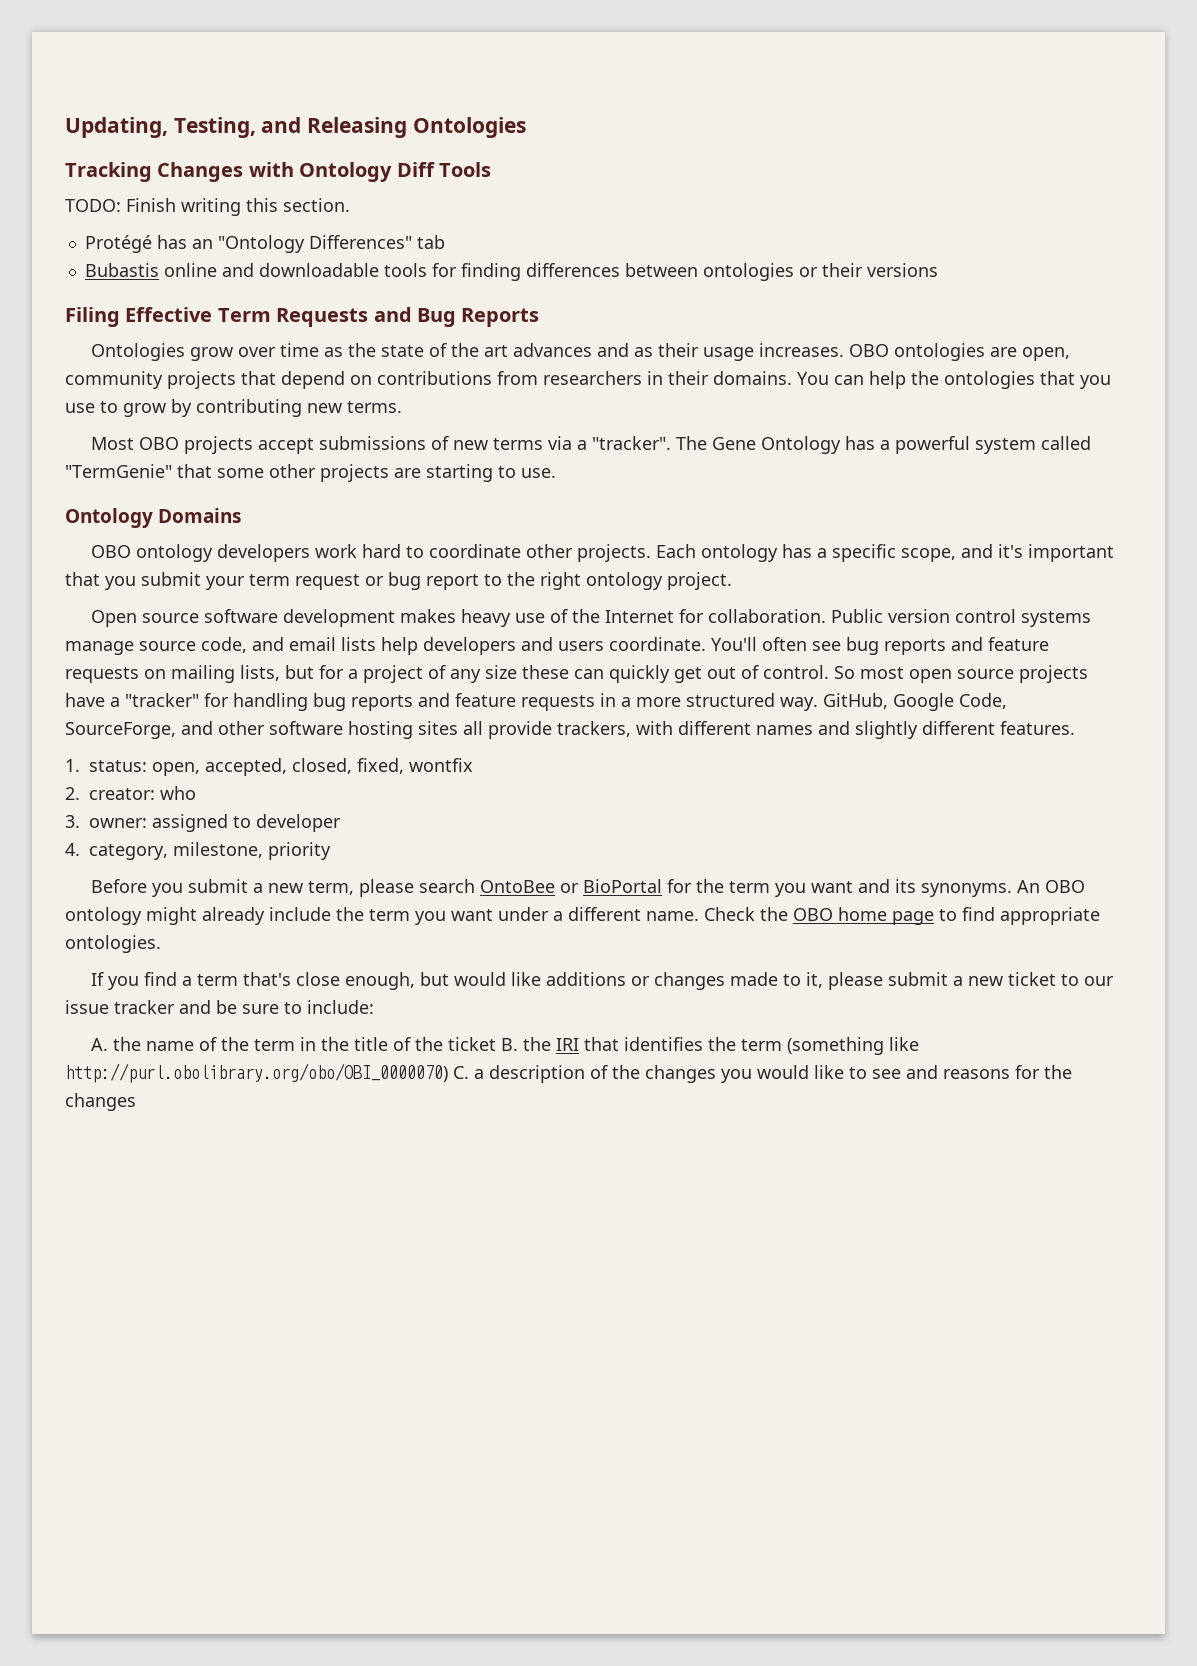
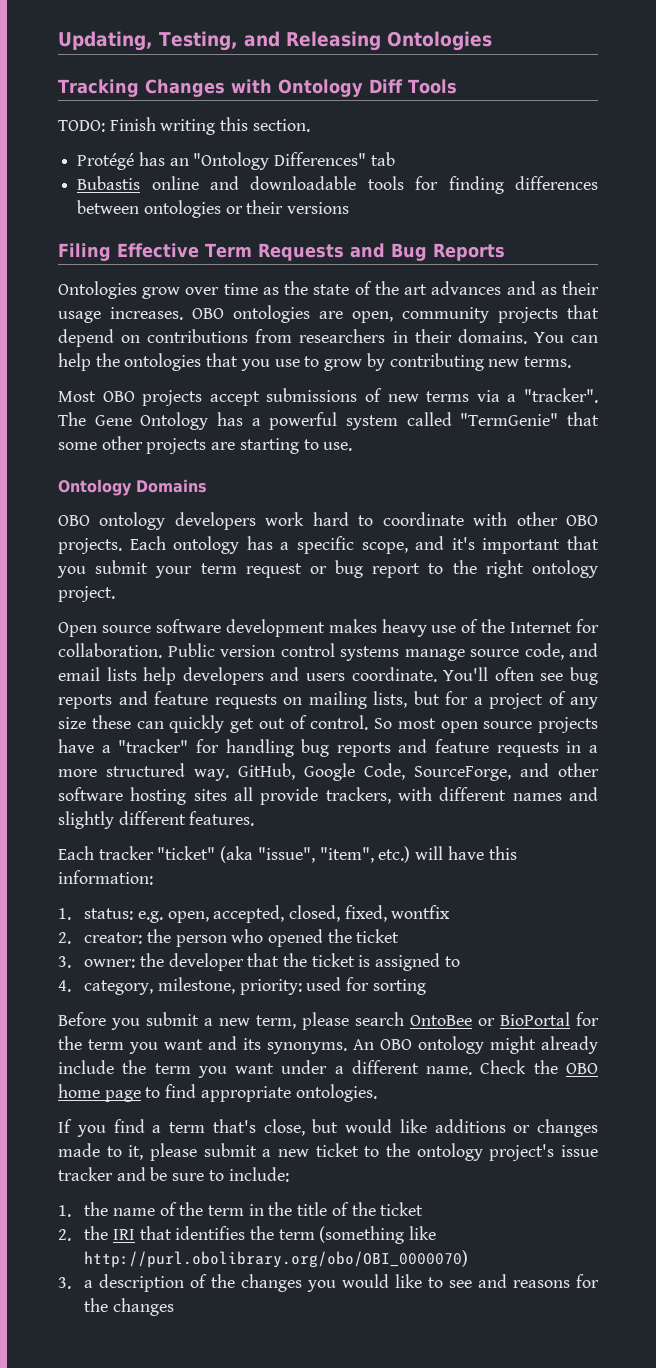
- OBO ontology developers work hard to coordinate other projects.
+ OBO ontology developers work hard to coordinate with other OBO projects.
+ Each tracker "ticket" (aka "issue", "item", etc.) will have this information:
- 1. status: open, accepted, closed, fixed, wontfix
+ 1. status: e.g. open, accepted, closed, fixed, wontfix
- 2. creator: who
+ 2. creator: the person who opened the ticket
- 3. owner: assigned to developer
+ 3. owner: the developer that the ticket is assigned to
- 4. category, milestone, priority
+ 4. category, milestone, priority: used for sorting
- If you find a term that's close enough, but would like additions or changes made to it, please submit a new ticket to our issue tracker and be sure to include:
+ If you find a term that's close, but would like additions or changes made to it, please submit a new ticket to the ontology project's issue tracker and be sure to include:
- A. the name of the term in the title of the ticket B. the IRI that identifies the term (something like http://purl.obolibrary.org/obo/OBI_0000070) C. a description of the changes you would like to see and reasons for the changes
+ 1. the name of the term in the title of the ticket
+ 2. the IRI that identifies the term (something like http://purl.obolibrary.org/obo/OBI_0000070)
+ 3. a description of the changes you would like to see and reasons for the changes

